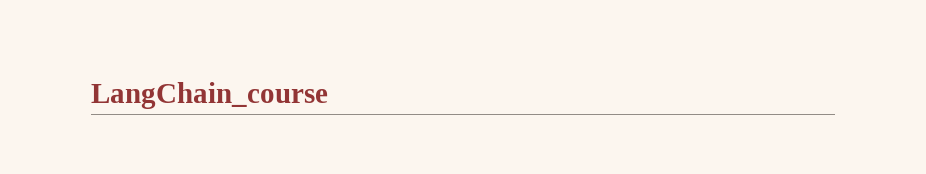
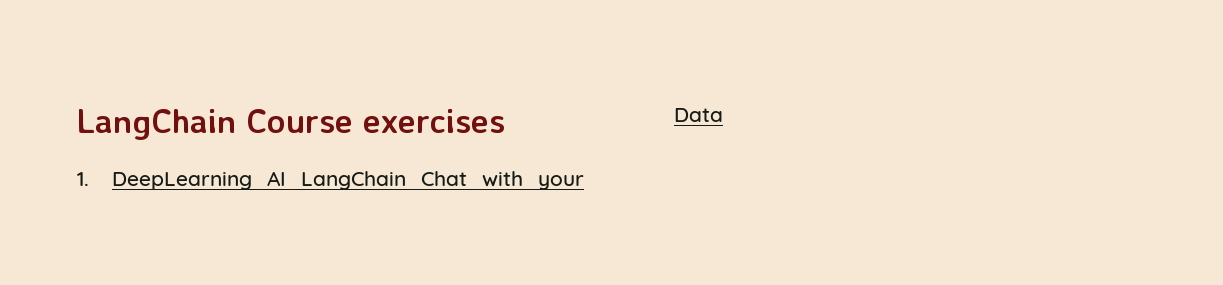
- LangChain_course
+ LangChain Course exercises
+ 1. DeepLearning AI LangChain Chat with your Data

